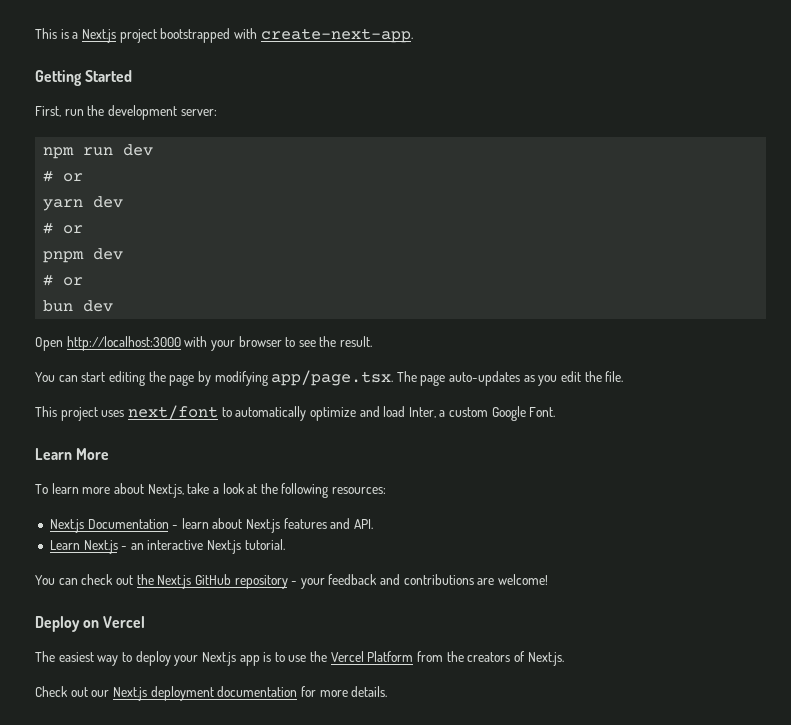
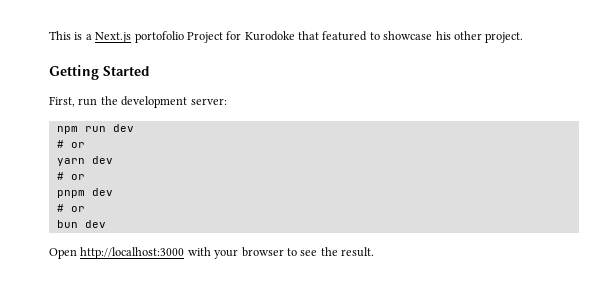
- This is a Next.js project bootstrapped with create-next-app.
+ This is a Next.js portofolio Project for Kurodoke that featured to showcase his other project.
- You can start editing the page by modifying app/page.tsx. The page auto-updates as you edit the file.
- This project uses next/font to automatically optimize and load Inter, a custom Google Font.
- Learn More
- To learn more about Next.js, take a look at the following resources:
- Next.js Documentation - learn about Next.js features and API.
- Learn Next.js - an interactive Next.js tutorial.
- You can check out the Next.js GitHub repository - your feedback and contributions are welcome!
- Deploy on Vercel
- The easiest way to deploy your Next.js app is to use the Vercel Platform from the creators of Next.js.
- Check out our Next.js deployment documentation for more details.

